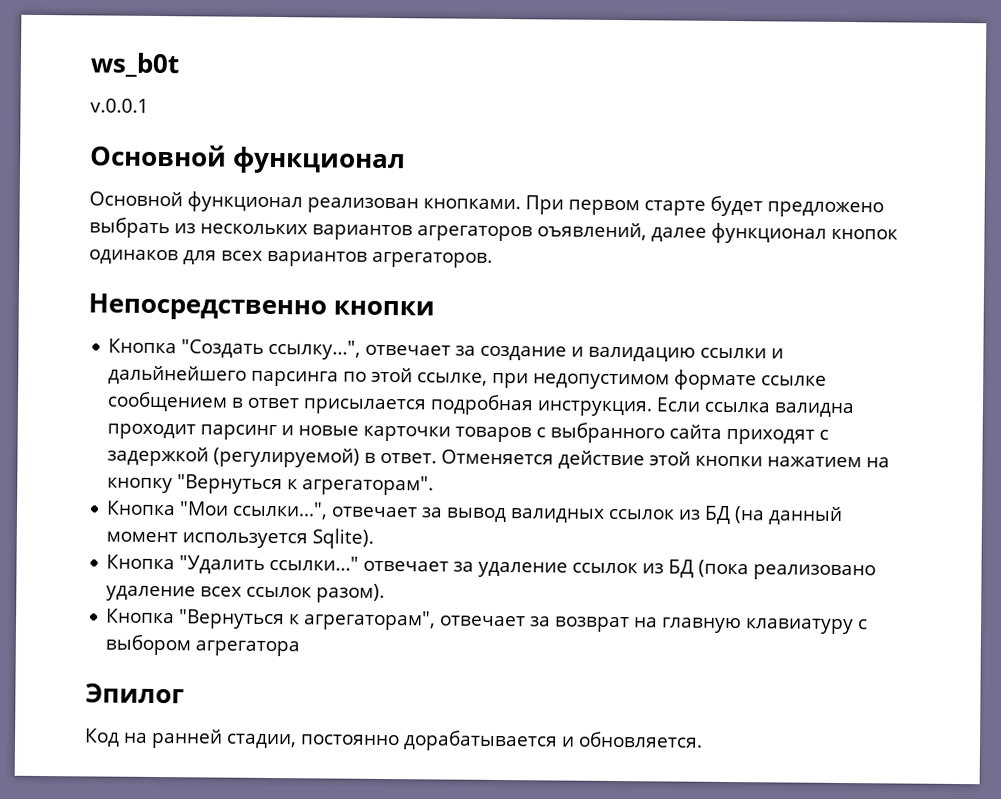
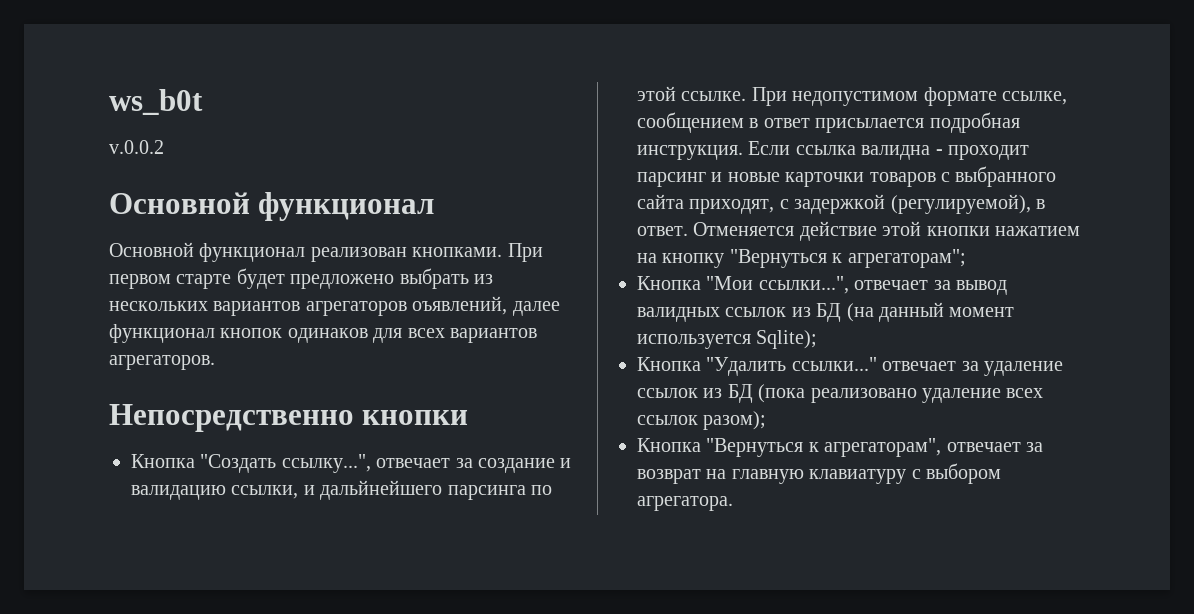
- v.0.0.1
+ v.0.0.2
- Кнопка "Создать ссылку...", отвечает за создание и валидацию ссылки и дальйнейшего парсинга по этой ссылке, при недопустимом формате ссылке сообщением в ответ присылается подробная инструкция.
+ Кнопка "Создать ссылку...", отвечает за создание и валидацию ссылки, и дальйнейшего парсинга по этой ссылке. При недопустимом формате ссылке, сообщением в ответ присылается подробная инструкция.
- Если ссылка валидна проходит парсинг и новые карточки товаров с выбранного сайта приходят с задержкой (регулируемой) в ответ.
+ Если ссылка валидна - проходит парсинг и новые карточки товаров с выбранного сайта приходят, с задержкой (регулируемой), в ответ.
- Отменяется действие этой кнопки нажатием на кнопку "Вернуться к агрегаторам".
+ Отменяется действие этой кнопки нажатием на кнопку "Вернуться к агрегаторам";
- Кнопка "Мои ссылки...", отвечает за вывод валидных ссылок из БД (на данный момент используется Sqlite).
+ Кнопка "Мои ссылки...", отвечает за вывод валидных ссылок из БД (на данный момент используется Sqlite);
- Кнопка "Удалить ссылки..." отвечает за удаление ссылок из БД (пока реализовано удаление всех ссылок разом).
+ Кнопка "Удалить ссылки..." отвечает за удаление ссылок из БД (пока реализовано удаление всех ссылок разом);
- Кнопка "Вернуться к агрегаторам", отвечает за возврат на главную клавиатуру с выбором агрегатора
- Эпилог
- Код на ранней стадии, постоянно дорабатывается и обновляется.
+ Кнопка "Вернуться к агрегаторам", отвечает за возврат на главную клавиатуру с выбором агрегатора.

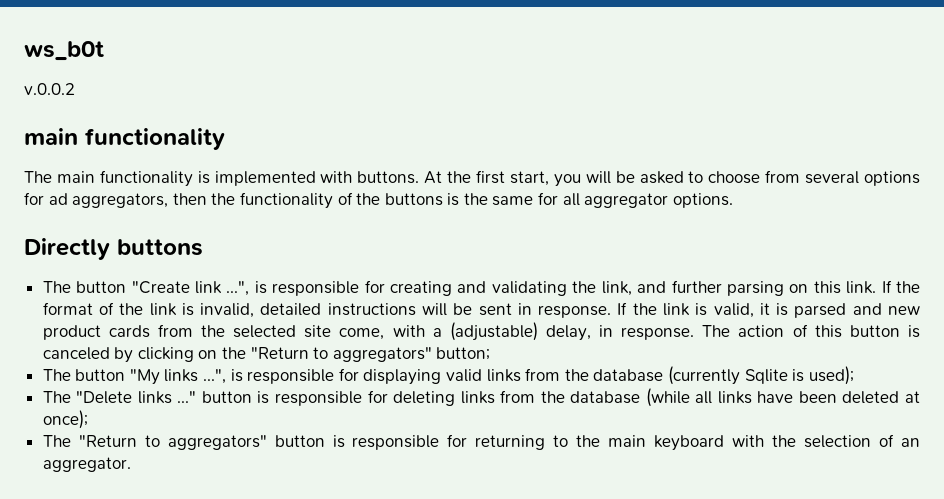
  v.0.0.2
- Основной функционал
- Основной функционал реализован кнопками. При первом старте будет предложено выбрать из нескольких вариантов агрегаторов оъявлений, далее функционал кнопок одинаков для всех вариантов агрегаторов.
- Непосредственно кнопки
- Кнопка "Создать ссылку...", отвечает за создание и валидацию ссылки, и дальйнейшего парсинга по этой ссылке. При недопустимом формате ссылке, сообщением в ответ присылается подробная инструкция. Если ссылка валидна - проходит парсинг и новые карточки товаров с выбранного сайта приходят, с задержкой (регулируемой), в ответ. Отменяется действие этой кнопки нажатием на кнопку "Вернуться к агрегаторам";
- Кнопка "Мои ссылки...", отвечает за вывод валидных ссылок из БД (на данный момент используется Sqlite);
- Кнопка "Удалить ссылки..." отвечает за удаление ссылок из БД (пока реализовано удаление всех ссылок разом);
- Кнопка "Вернуться к агрегаторам", отвечает за возврат на главную клавиатуру с выбором агрегатора.
+ main functionality
+ The main functionality is implemented with buttons. At the first start, you will be asked to choose from several options for ad aggregators, then the functionality of the buttons is the same for all aggregator options.
+ Directly buttons
+ The button "Create link ...", is responsible for creating and validating the link, and further parsing on this link. If the format of the link is invalid, detailed instructions will be sent in response. If the link is valid, it is parsed and new product cards from the selected site come, with a (adjustable) delay, in response. The action of this button is canceled by clicking on the "Return to aggregators" button;
+ The button "My links ...", is responsible for displaying valid links from the database (currently Sqlite is used);
+ The "Delete links ..." button is responsible for deleting links from the database (while all links have been deleted at once);
+ The "Return to aggregators" button is responsible for returning to the main keyboard with the selection of an aggregator.

